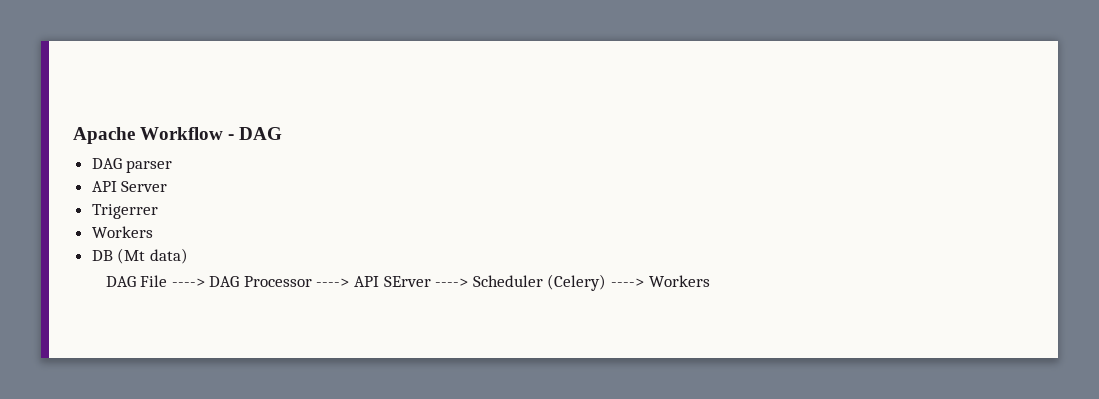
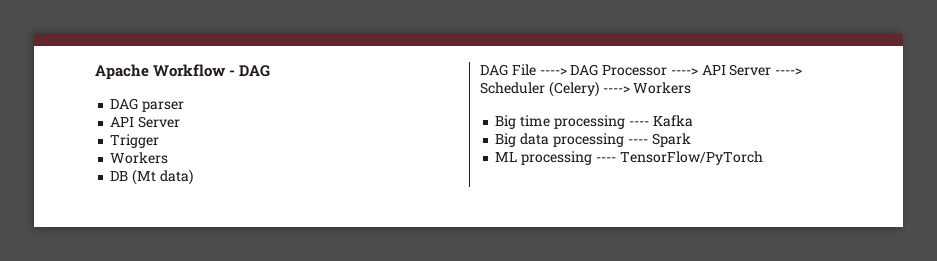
- Trigerrer
+ Trigger
- DAG File ----> DAG Processor ----> API SErver ----> Scheduler (Celery) ----> Workers
+ DAG File ----> DAG Processor ----> API Server ----> Scheduler (Celery) ----> Workers
+ Big time processing ---- Kafka
+ Big data processing ---- Spark
+ ML processing ---- TensorFlow/PyTorch

